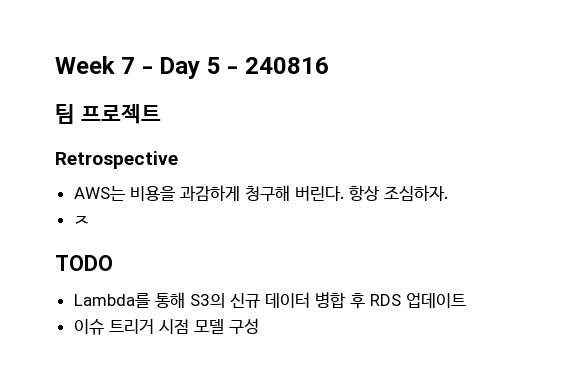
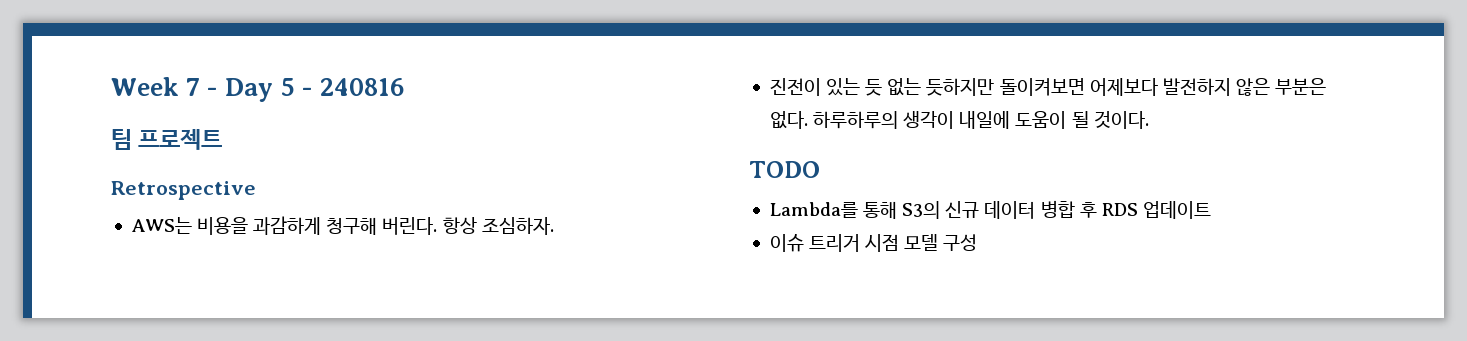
- ㅈ
+ 진전이 있는 듯 없는 듯하지만 돌이켜보면 어제보다 발전하지 않은 부분은 없다. 하루하루의 생각이 내일에 도움이 될 것이다.

